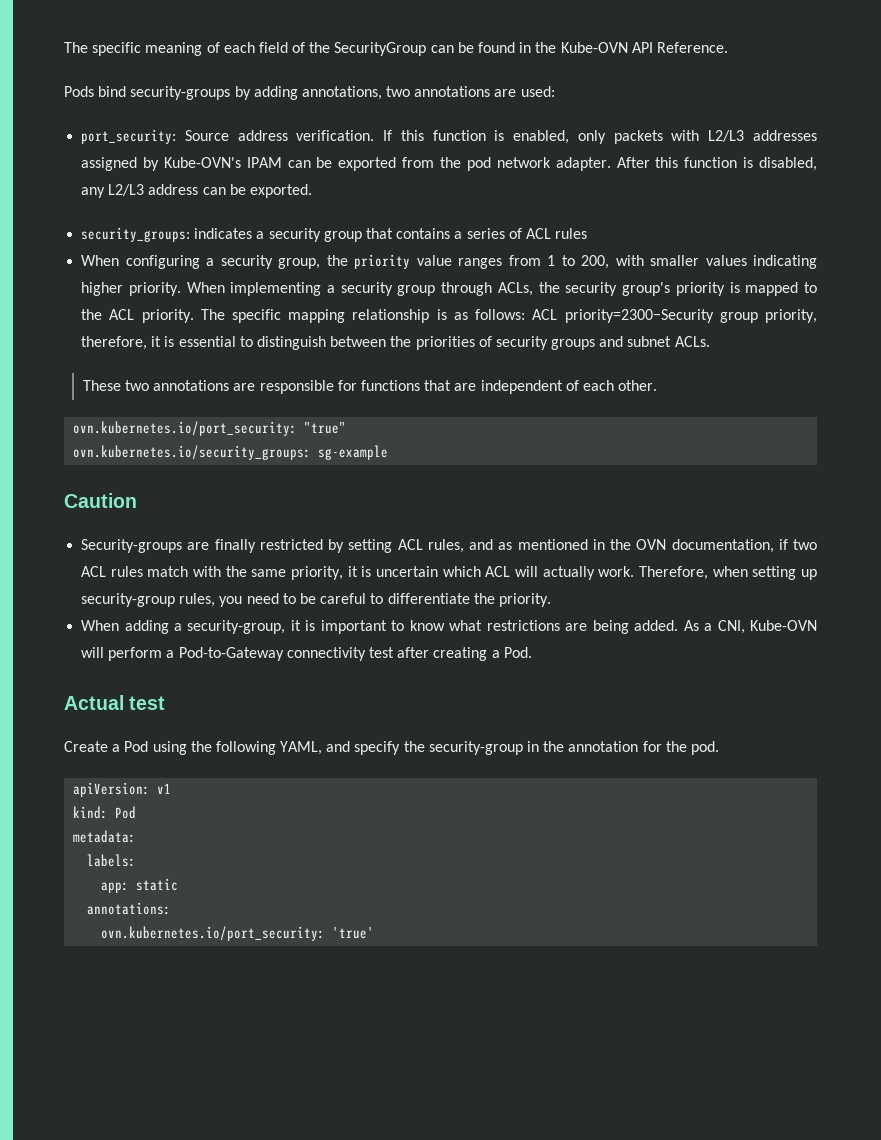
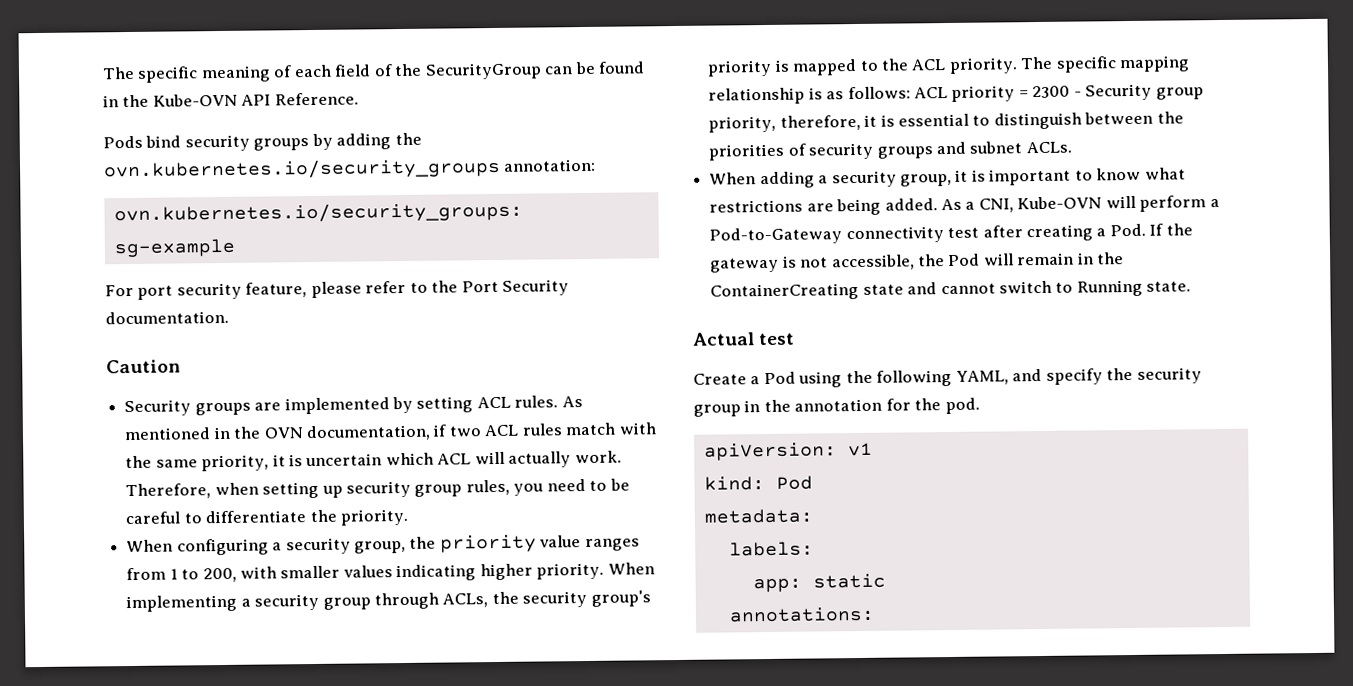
- Pods bind security-groups by adding annotations, two annotations are used:
- port_security: Source address verification. If this function is enabled, only packets with L2/L3 addresses assigned by Kube-OVN's IPAM can be exported from the pod network adapter. After this function is disabled, any L2/L3 address can be exported.
- security_groups: indicates a security group that contains a series of ACL rules
+ Pods bind security groups by adding the ovn.kubernetes.io/security_groups annotation:
+ ovn.kubernetes.io/security_groups: sg-example
+ For port security feature, please refer to the Port Security documentation.
+ Caution
+ Security groups are implemented by setting ACL rules. As mentioned in the OVN documentation, if two ACL rules match with the same priority, it is uncertain which ACL will actually work. Therefore, when setting up security group rules, you need to be careful to differentiate the priority.
- The specific mapping relationship is as follows: ACL priority=2300−Security group priority, therefore, it is essential to distinguish between the priorities of security groups and subnet ACLs.
+ The specific mapping relationship is as follows: ACL priority = 2300 - Security group priority, therefore, it is essential to distinguish between the priorities of security groups and subnet ACLs.
- These two annotations are responsible for functions that are independent of each other.
- ovn.kubernetes.io/port_security: "true"
- ovn.kubernetes.io/security_groups: sg-example
- Caution
- Security-groups are finally restricted by setting ACL rules, and as mentioned in the OVN documentation, if two ACL rules match with the same priority, it is uncertain which ACL will actually work. Therefore, when setting up security-group rules, you need to be careful to differentiate the priority.
- When adding a security-group, it is important to know what restrictions are being added.
+ When adding a security group, it is important to know what restrictions are being added.
- As a CNI, Kube-OVN will perform a Pod-to-Gateway connectivity test after creating a Pod.
+ As a CNI, Kube-OVN will perform a Pod-to-Gateway connectivity test after creating a Pod. If the gateway is not accessible, the Pod will remain in the ContainerCreating state and cannot switch to Running state.
- Create a Pod using the following YAML, and specify the security-group in the annotation for the pod.
+ Create a Pod using the following YAML, and specify the security group in the annotation for the pod.
- ovn.kubernetes.io/port_security: 'true'

